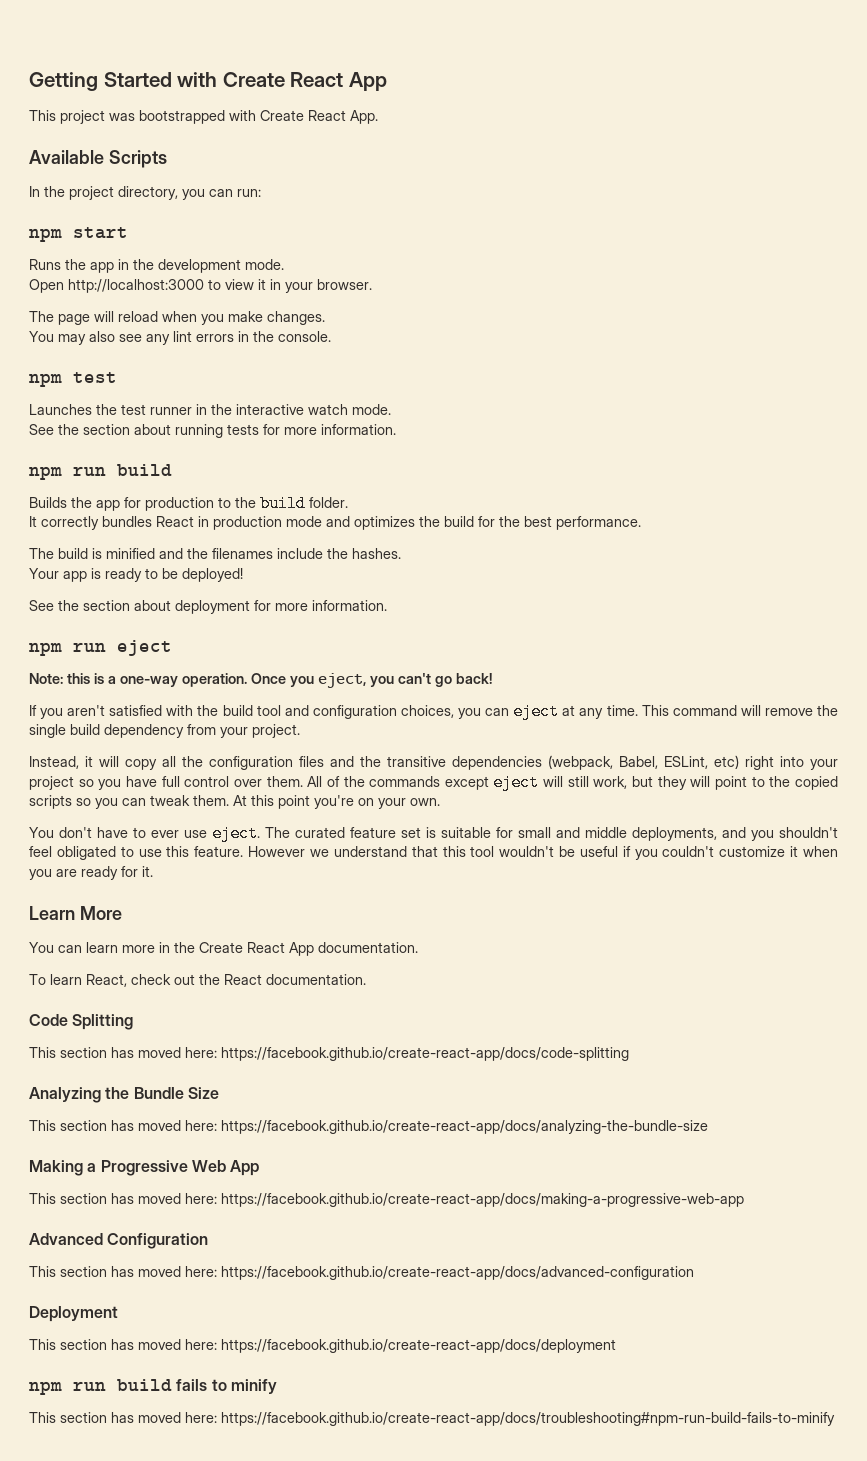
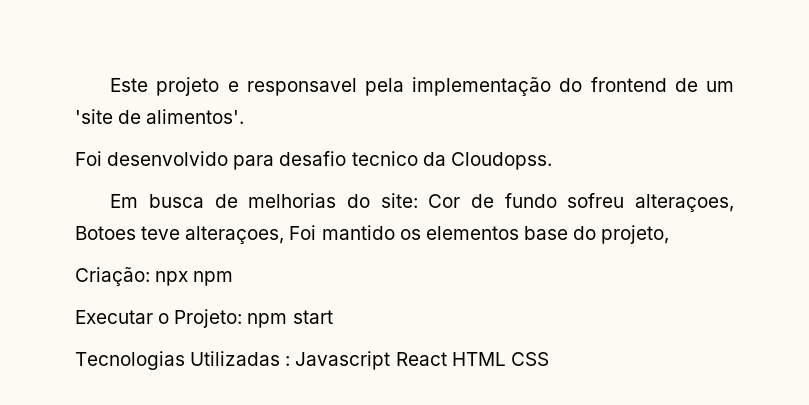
- Getting Started with Create React App
- This project was bootstrapped with Create React App.
- Available Scripts
- In the project directory, you can run:
- npm start
- Runs the app in the development mode.
- Open http://localhost:3000 to view it in your browser.
- The page will reload when you make changes.
- You may also see any lint errors in the console.
- npm test
- Launches the test runner in the interactive watch mode.
- See the section about running tests for more information.
- npm run build
- Builds the app for production to the build folder.
- It correctly bundles React in production mode and optimizes the build for the best performance.
- The build is minified and the filenames include the hashes.
- Your app is ready to be deployed!
- See the section about deployment for more information.
- npm run eject
- Note: this is a one-way operation. Once you eject, you can't go back!
- If you aren't satisfied with the build tool and configuration choices, you can eject at any time. This command will remove the single build dependency from your project.
- Instead, it will copy all the configuration files and the transitive dependencies (webpack, Babel, ESLint, etc) right into your project so you have full control over them. All of the commands except eject will still work, but they will point to the copied scripts so you can tweak them. At this point you're on your own.
- You don't have to ever use eject. The curated feature set is suitable for small and middle deployments, and you shouldn't feel obligated to use this feature. However we understand that this tool wouldn't be useful if you couldn't customize it when you are ready for it.
- Learn More
- You can learn more in the Create React App documentation.
- To learn React, check out the React documentation.
- Code Splitting
- This section has moved here: https://facebook.github.io/create-react-app/docs/code-splitting
- Analyzing the Bundle Size
- This section has moved here: https://facebook.github.io/create-react-app/docs/analyzing-the-bundle-size
- Making a Progressive Web App
- This section has moved here: https://facebook.github.io/create-react-app/docs/making-a-progressive-web-app
- Advanced Configuration
- This section has moved here: https://facebook.github.io/create-react-app/docs/advanced-configuration
- Deployment
- This section has moved here: https://facebook.github.io/create-react-app/docs/deployment
- npm run build fails to minify
- This section has moved here: https://facebook.github.io/create-react-app/docs/troubleshooting#npm-run-build-fails-to-minify
+ Este projeto e responsavel pela implementação do frontend de um 'site de alimentos'.
+ Foi desenvolvido para desafio tecnico da Cloudopss.
+ Em busca de melhorias do site: Cor de fundo sofreu alteraçoes, Botoes teve alteraçoes, Foi mantido os elementos base do projeto,
+ Criação: npx npm
+ Executar o Projeto: npm start
+ Tecnologias Utilizadas : Javascript React HTML CSS

